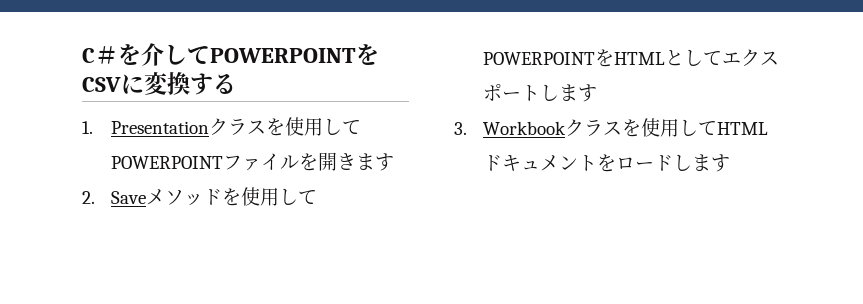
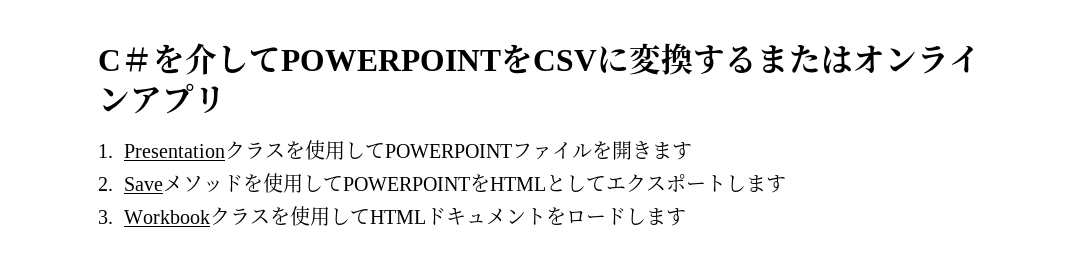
- C＃を介してPOWERPOINTをCSVに変換する
+ C＃を介してPOWERPOINTをCSVに変換するまたはオンラインアプリ

